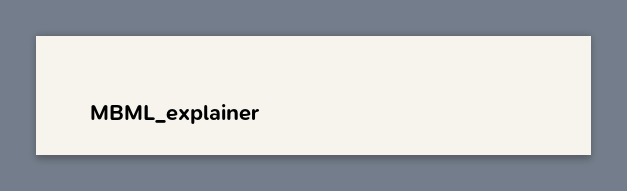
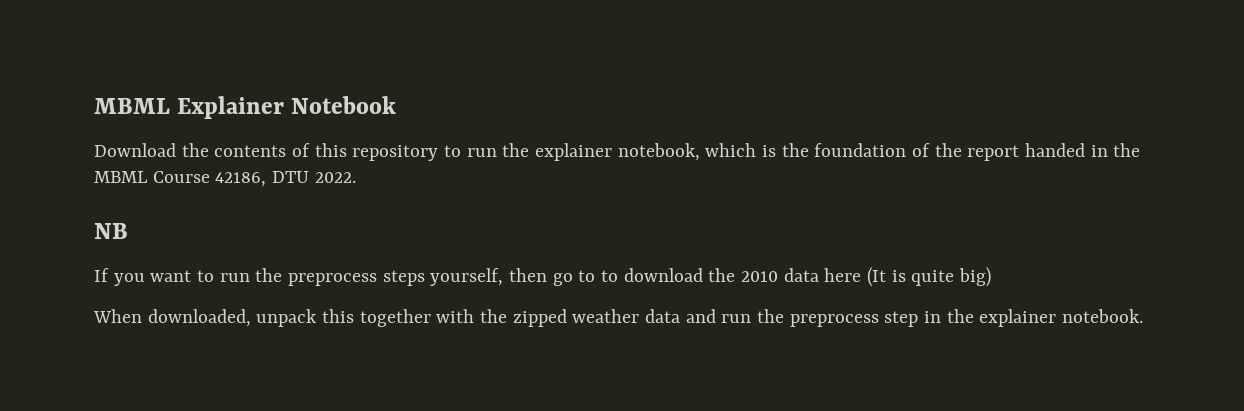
- MBML_explainer
+ MBML Explainer Notebook
+ Download the contents of this repository to run the explainer notebook, which is the foundation of the report handed in the MBML Course 42186, DTU 2022.
+ NB
+ If you want to run the preprocess steps yourself, then go to to download the 2010 data here (It is quite big)
+ When downloaded, unpack this together with the zipped weather data and run the preprocess step in the explainer notebook.

